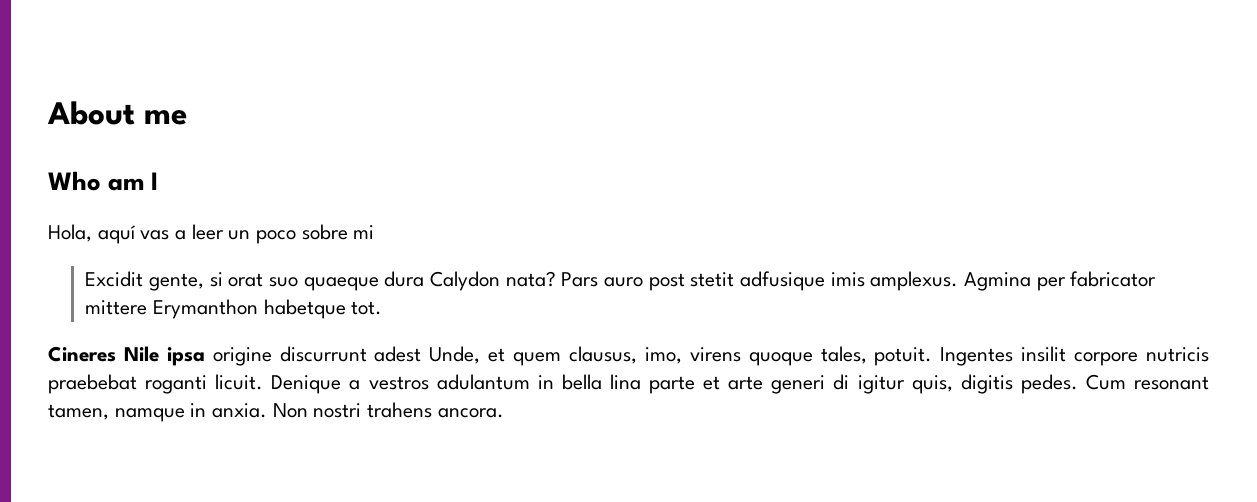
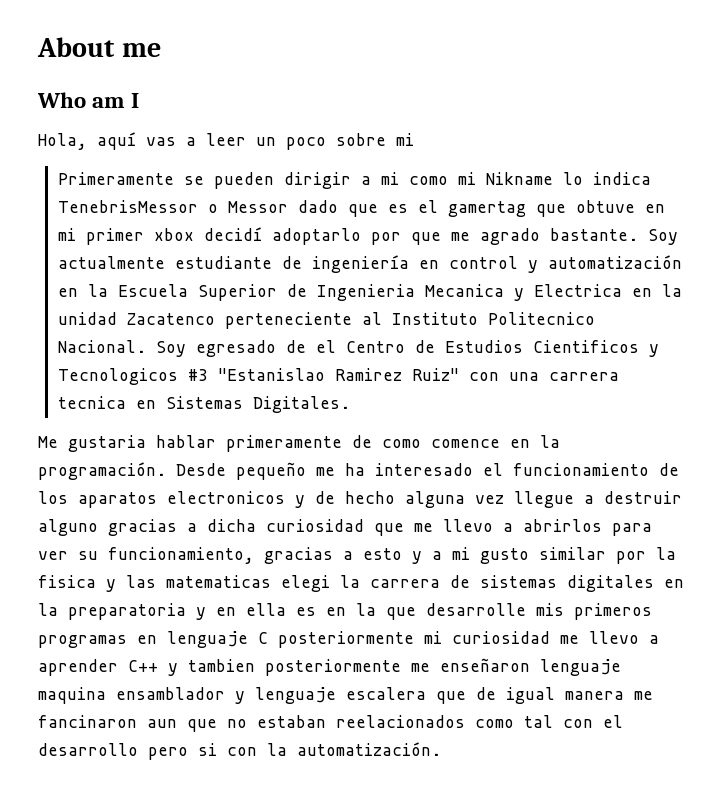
- Excidit gente, si orat suo quaeque dura Calydon nata? Pars auro post stetit adfusique imis amplexus. Agmina per fabricator mittere Erymanthon habetque tot.
- Cineres Nile ipsa origine discurrunt adest Unde, et quem clausus, imo, virens quoque tales, potuit. Ingentes insilit corpore nutricis praebebat roganti licuit. Denique a vestros adulantum in bella lina parte et arte generi di igitur quis, digitis pedes. Cum resonant tamen, namque in anxia. Non nostri trahens ancora.
+ Primeramente se pueden dirigir a mi como mi Nikname lo indica TenebrisMessor o Messor dado que es el gamertag que obtuve en mi primer xbox decidí adoptarlo por que me agrado bastante. Soy actualmente estudiante de ingeniería en control y automatización en la Escuela Superior de Ingenieria Mecanica y Electrica en la unidad Zacatenco perteneciente al Instituto Politecnico Nacional. Soy egresado de el Centro de Estudios Cientificos y Tecnologicos #3 "Estanislao Ramirez Ruiz" con una carrera tecnica en Sistemas Digitales.
+ Me gustaria hablar primeramente de como comence en la programación. Desde pequeño me ha interesado el funcionamiento de los aparatos electronicos y de hecho alguna vez llegue a destruir alguno gracias a dicha curiosidad que me llevo a abrirlos para ver su funcionamiento, gracias a esto y a mi gusto similar por la fisica y las matematicas elegi la carrera de sistemas digitales en la preparatoria y en ella es en la que desarrolle mis primeros programas en lenguaje C posteriormente mi curiosidad me llevo a aprender C++ y tambien posteriormente me enseñaron lenguaje maquina ensamblador y lenguaje escalera que de igual manera me fancinaron aun que no estaban reelacionados como tal con el desarrollo pero si con la automatización.

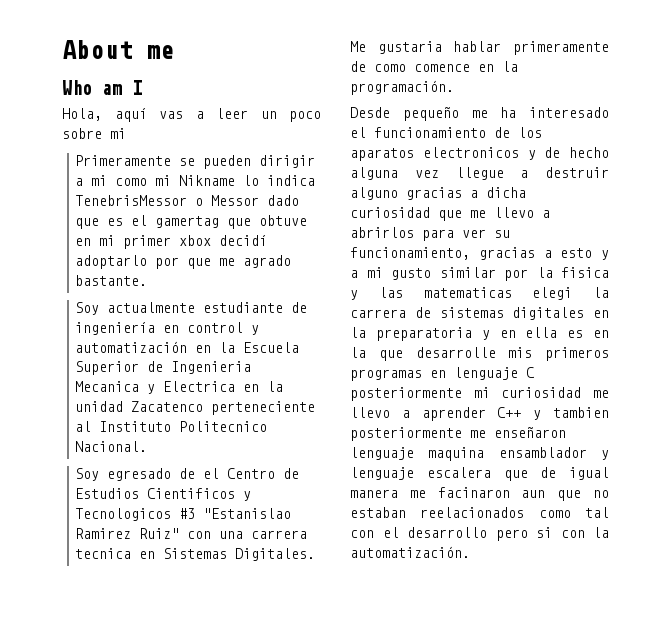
- Primeramente se pueden dirigir a mi como mi Nikname lo indica TenebrisMessor o Messor dado que es el gamertag que obtuve en mi primer xbox decidí adoptarlo por que me agrado bastante. Soy actualmente estudiante de ingeniería en control y automatización en la Escuela Superior de Ingenieria Mecanica y Electrica en la unidad Zacatenco perteneciente al Instituto Politecnico Nacional. Soy egresado de el Centro de Estudios Cientificos y Tecnologicos #3 "Estanislao Ramirez Ruiz" con una carrera tecnica en Sistemas Digitales.
+ Primeramente se pueden dirigir a mi como mi Nikname lo indica TenebrisMessor o Messor dado que es el gamertag que obtuve en mi primer xbox decidí adoptarlo por que me agrado bastante.
+ Soy actualmente estudiante de ingeniería en control y automatización en la Escuela Superior de Ingenieria Mecanica y Electrica en la unidad Zacatenco perteneciente al Instituto Politecnico Nacional.
+ Soy egresado de el Centro de Estudios Cientificos y Tecnologicos #3 "Estanislao Ramirez Ruiz" con una carrera tecnica en Sistemas Digitales.
- Me gustaria hablar primeramente de como comence en la programación. Desde pequeño me ha interesado el funcionamiento de los aparatos electronicos y de hecho alguna vez llegue a destruir alguno gracias a dicha curiosidad que me llevo a abrirlos para ver su funcionamiento, gracias a esto y a mi gusto similar por la fisica y las matematicas elegi la carrera de sistemas digitales en la preparatoria y en ella es en la que desarrolle mis primeros programas en lenguaje C posteriormente mi curiosidad me llevo a aprender C++ y tambien posteriormente me enseñaron lenguaje maquina ensamblador y lenguaje escalera que de igual manera me fancinaron aun que no estaban reelacionados como tal con el desarrollo pero si con la automatización.
+ Me gustaria hablar primeramente de como comence en la programación.
+ Desde pequeño me ha interesado el funcionamiento de los aparatos electronicos y de hecho alguna vez llegue a destruir alguno gracias a dicha curiosidad que me llevo a abrirlos para ver su funcionamiento, gracias a esto y a mi gusto similar por la fisica y las matematicas elegi la carrera de sistemas digitales en la preparatoria y en ella es en la que desarrolle mis primeros programas en lenguaje C posteriormente mi curiosidad me llevo a aprender C++ y tambien posteriormente me enseñaron lenguaje maquina ensamblador y lenguaje escalera que de igual manera me facinaron aun que no estaban reelacionados como tal con el desarrollo pero si con la automatización.

